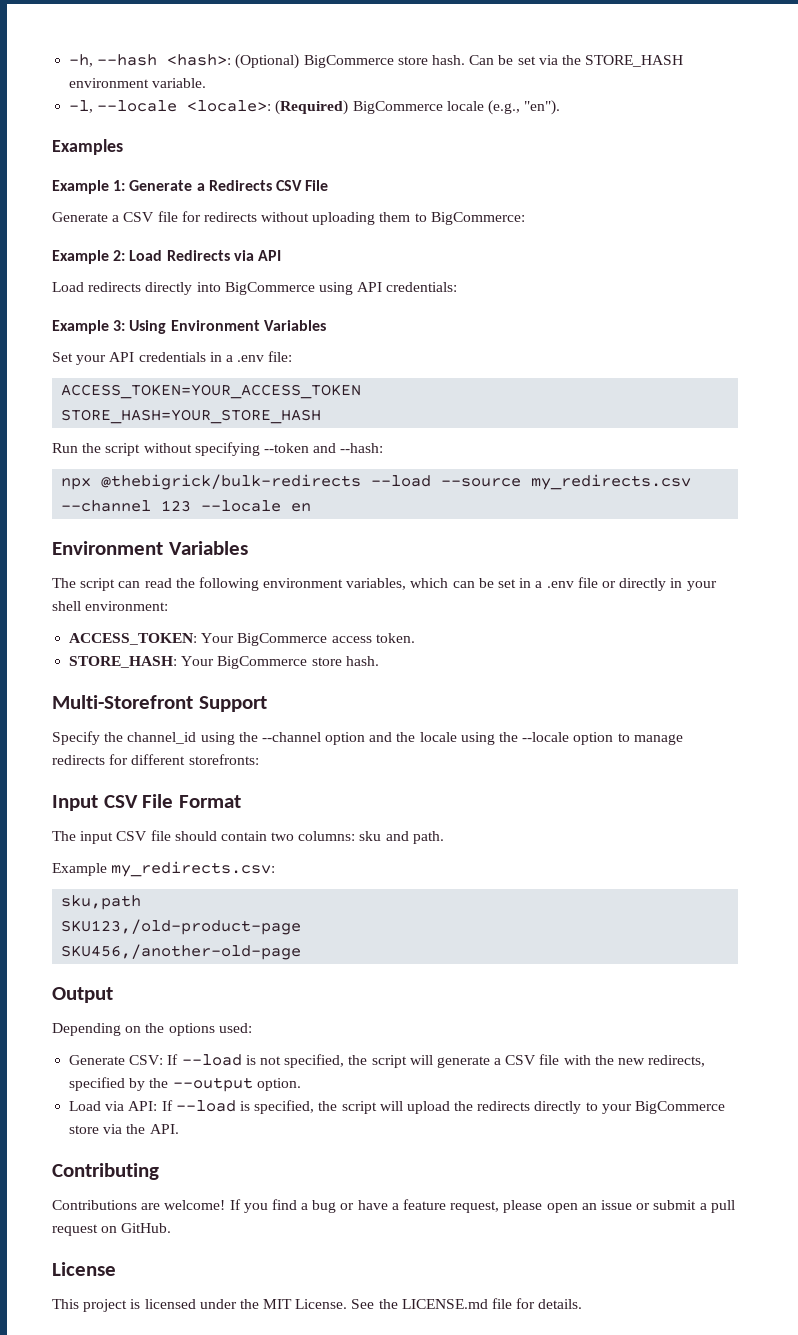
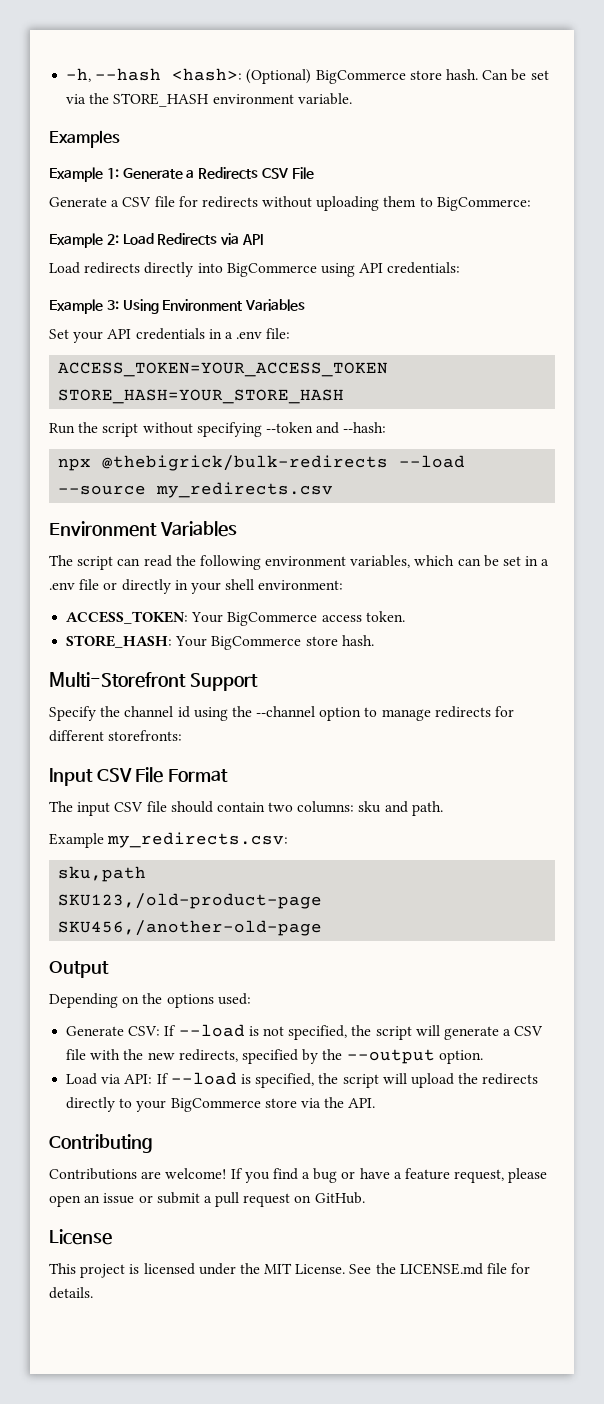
- -l, --locale <locale>: (Required) BigCommerce locale (e.g., "en").
- npx @thebigrick/bulk-redirects --load --source my_redirects.csv --channel 123 --locale en
+ npx @thebigrick/bulk-redirects --load --source my_redirects.csv
- Specify the channel_id using the --channel option and the locale using the --locale option to manage redirects for different storefronts:
+ Specify the channel id using the --channel option to manage redirects for different storefronts:

